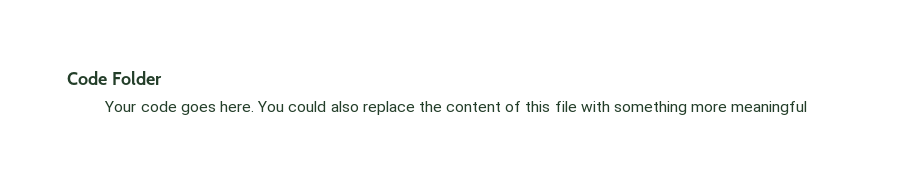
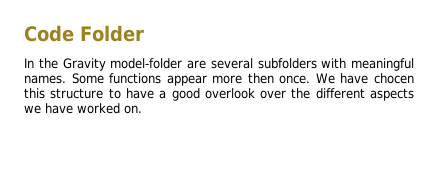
- Your code goes here. You could also replace the content of this file with something more meaningful
+ In the Gravity model-folder are several subfolders with meaningful names. Some functions appear more then once. We have chocen this structure to have a good overlook over the different aspects we have worked on.

